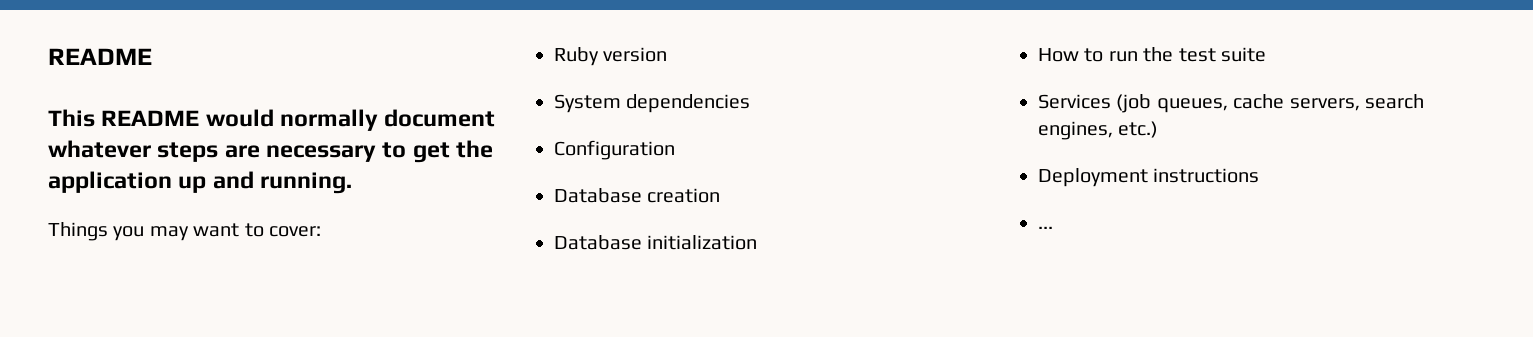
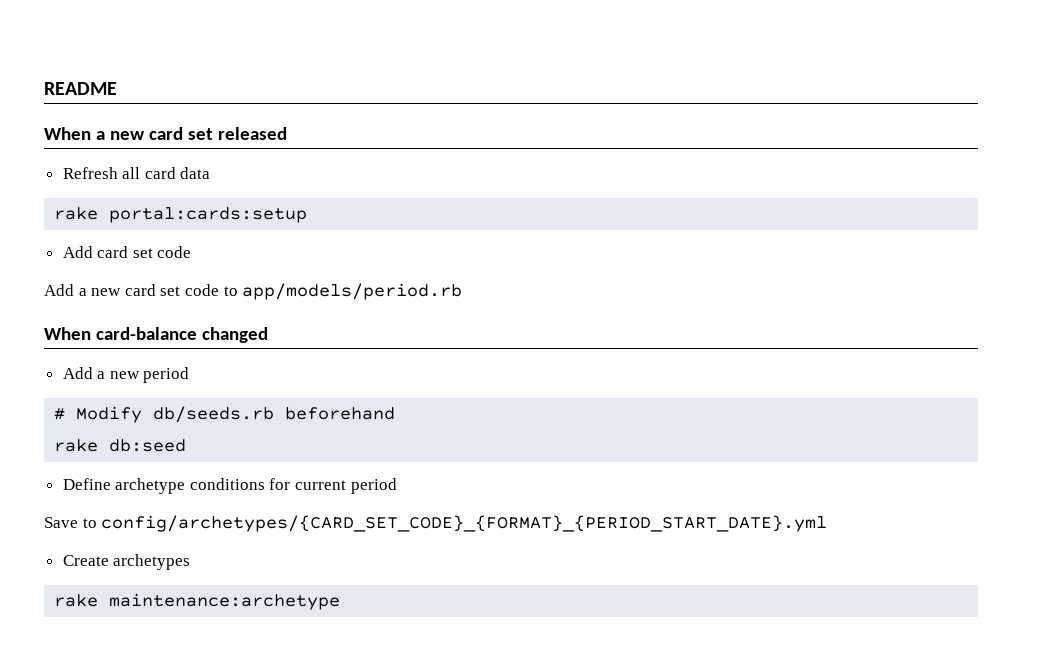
- This README would normally document whatever steps are necessary to get the application up and running.
- Things you may want to cover:
- Ruby version
- System dependencies
- Configuration
- Database creation
- Database initialization
- How to run the test suite
- Services (job queues, cache servers, search engines, etc.)
- Deployment instructions
- ...
+ When a new card set released
+ Refresh all card data
+ rake portal:cards:setup
+ Add card set code
+ Add a new card set code to app/models/period.rb
+ When card-balance changed
+ Add a new period
+ # Modify db/seeds.rb beforehand
+ rake db:seed
+ Define archetype conditions for current period
+ Save to config/archetypes/{CARD_SET_CODE}_{FORMAT}_{PERIOD_START_DATE}.yml
+ Create archetypes
+ rake maintenance:archetype

